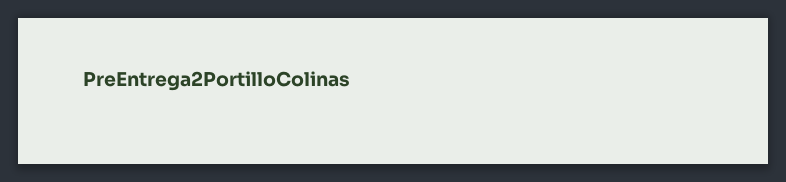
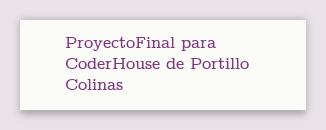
- PreEntrega2PortilloColinas
+ ProyectoFinal para CoderHouse de Portillo Colinas

